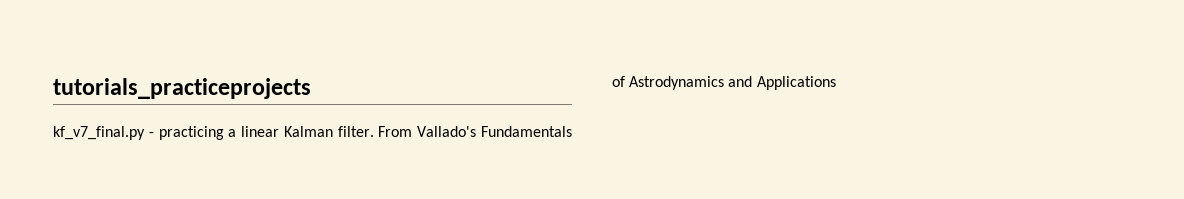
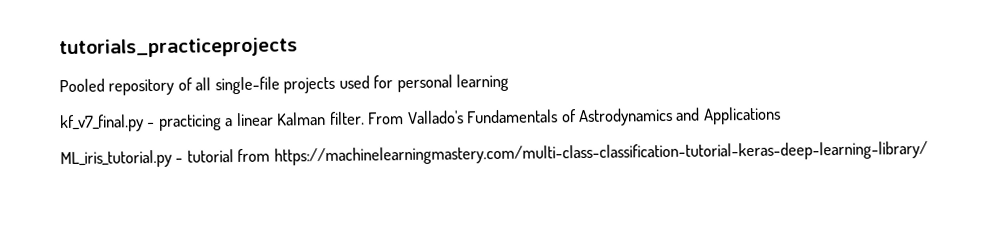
+ Pooled repository of all single-file projects used for personal learning
+ ML_iris_tutorial.py - tutorial from https://machinelearningmastery.com/multi-class-classification-tutorial-keras-deep-learning-library/

